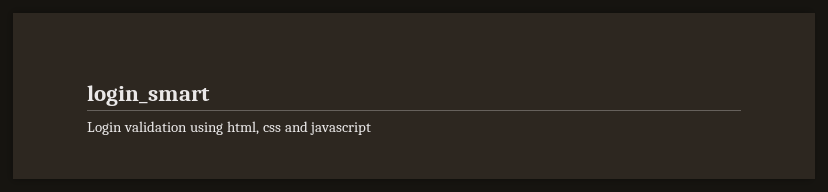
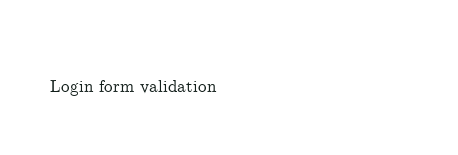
- login_smart
- Login validation using html, css and javascript
+ Login form validation

